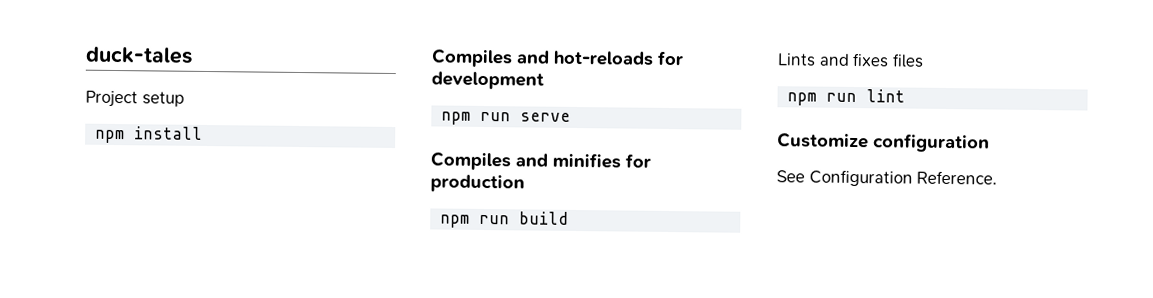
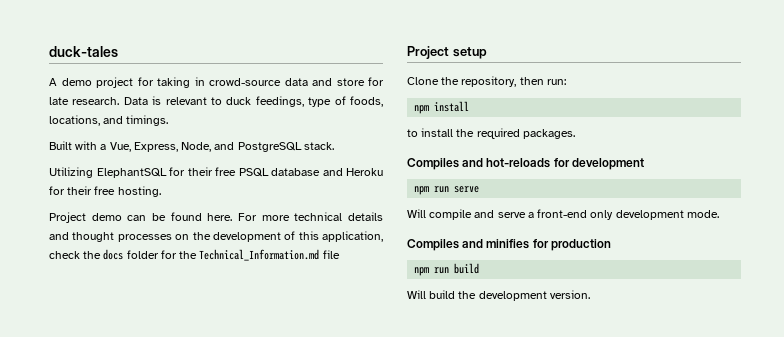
+ A demo project for taking in crowd-source data and store for late research. Data is relevant to duck feedings, type of foods, locations, and timings.
+ Built with a Vue, Express, Node, and PostgreSQL stack.
+ Utilizing ElephantSQL for their free PSQL database and Heroku for their free hosting.
+ Project demo can be found here. For more technical details and thought processes on the development of this application, check the docs folder for the Technical_Information.md file
  Project setup
+ Clone the repository, then run:
  npm install
+ to install the required packages.
+ Will compile and serve a front-end only development mode.
- Lints and fixes files
- npm run lint
- Customize configuration
- See Configuration Reference.
+ Will build the development version.

